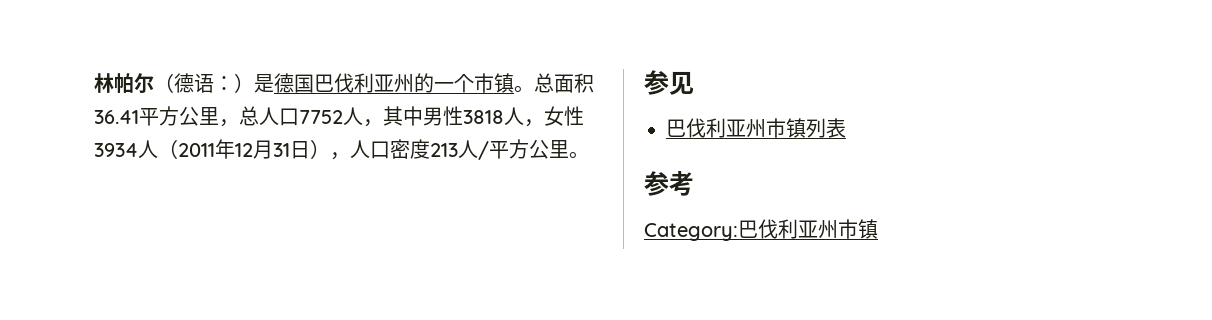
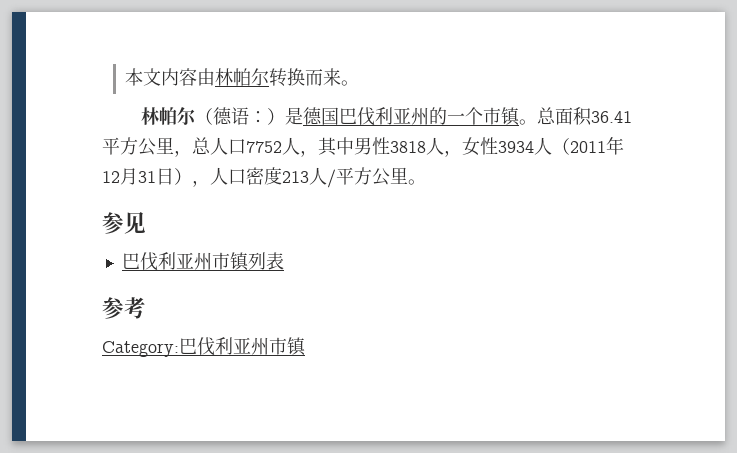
+ 本文内容由林帕尔转换而来。

